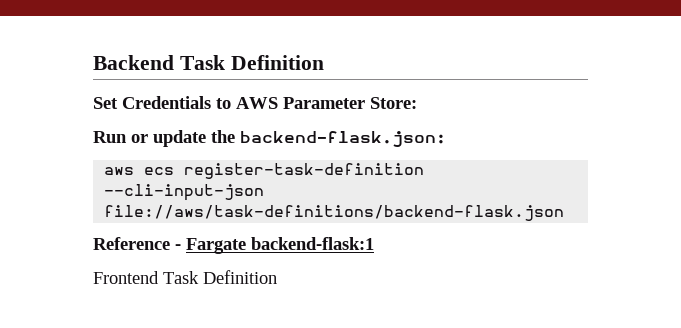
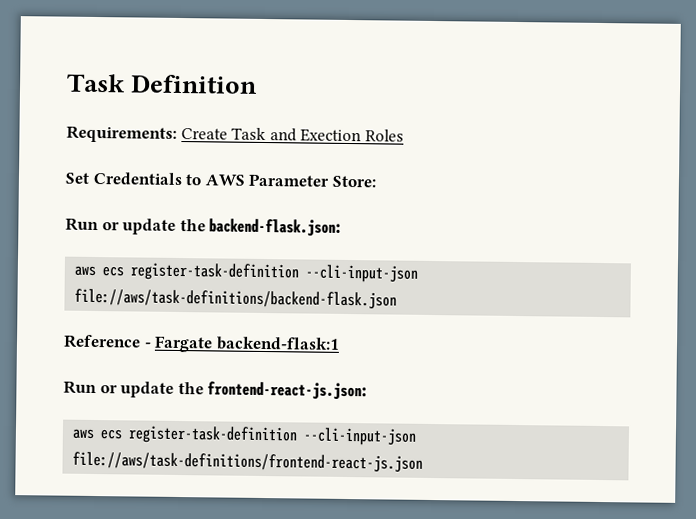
- Backend Task Definition
+ Task Definition
+ Requirements: Create Task and Exection Roles
- Frontend Task Definition
+ Run or update the frontend-react-js.json:
+ aws ecs register-task-definition --cli-input-json file://aws/task-definitions/frontend-react-js.json

